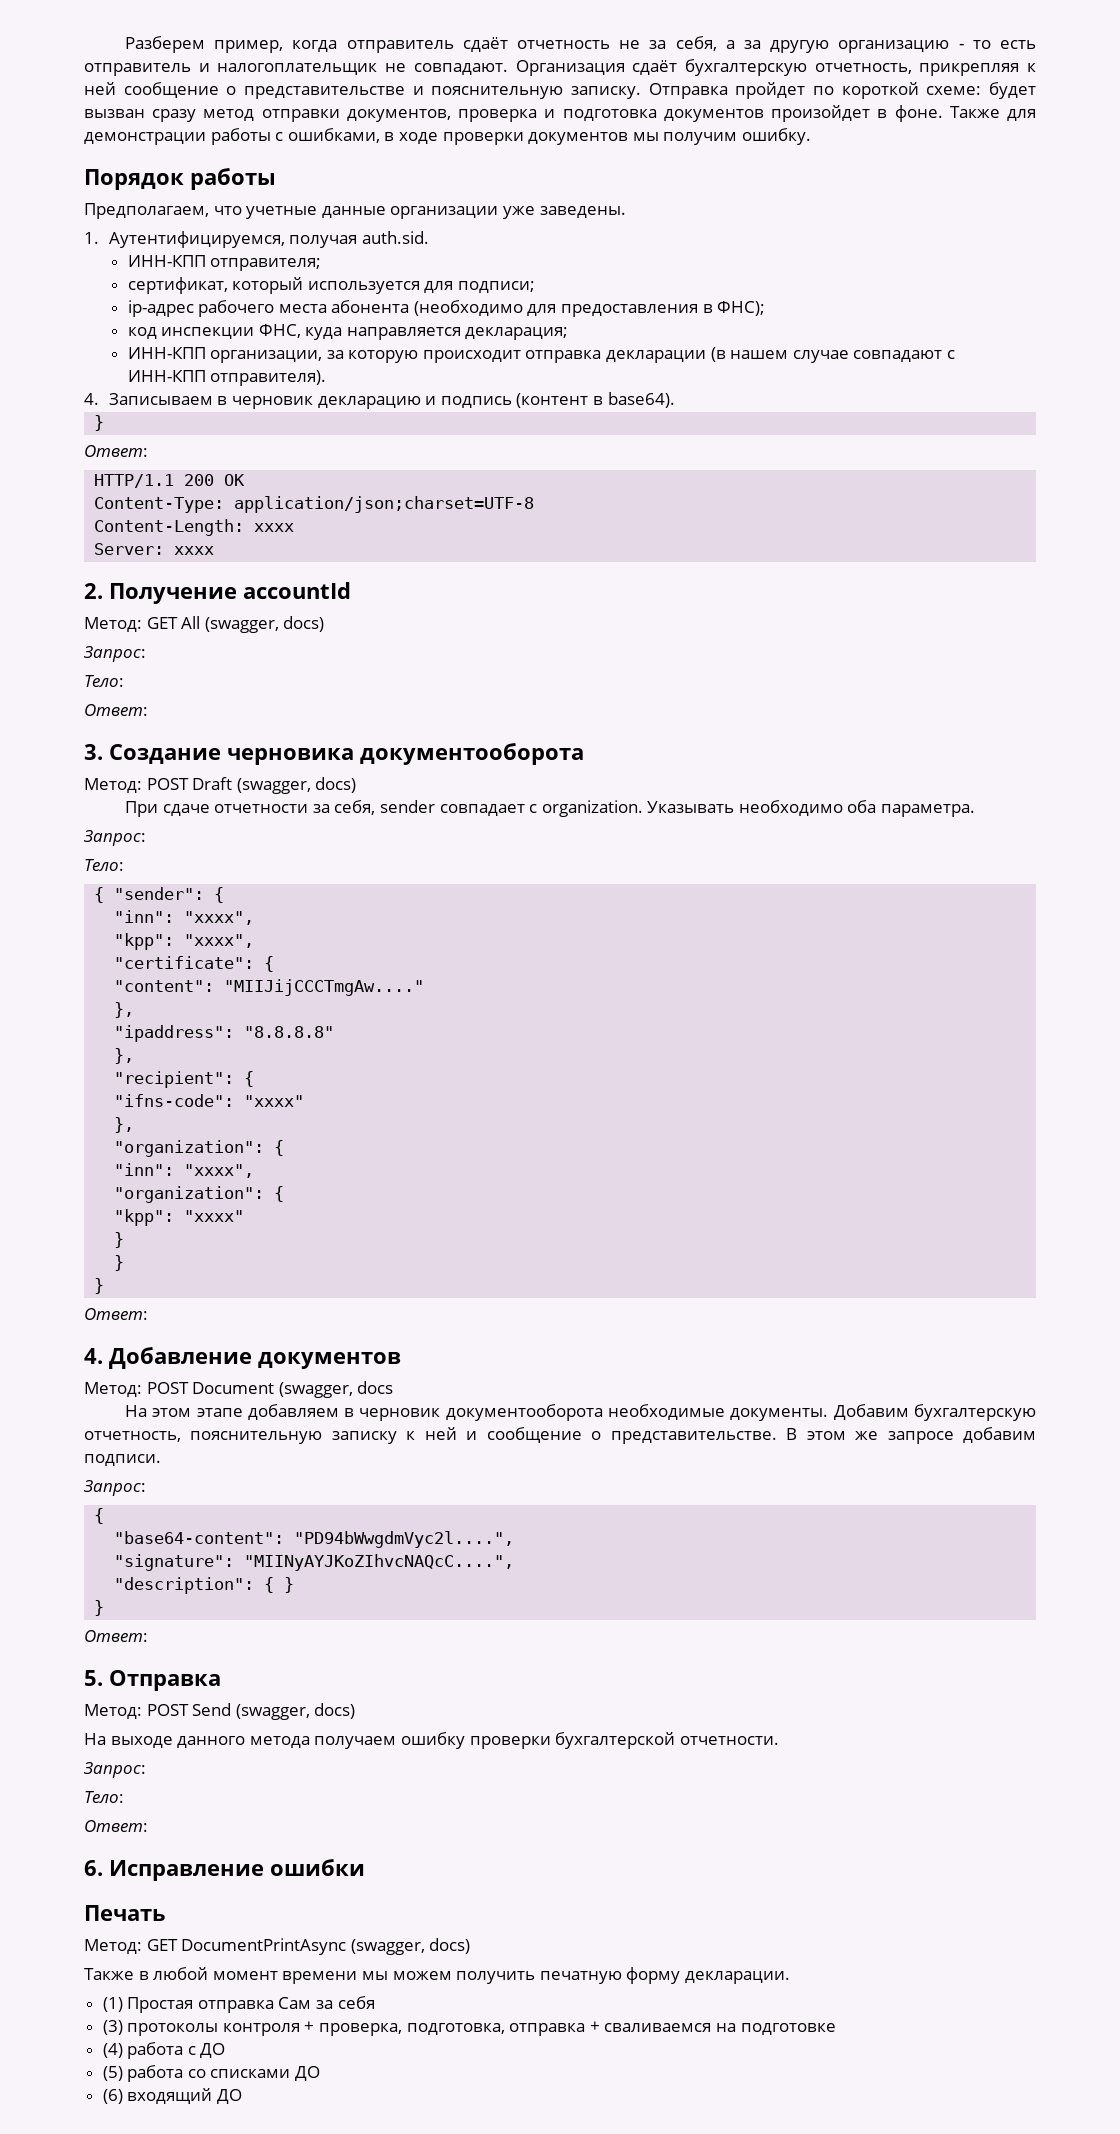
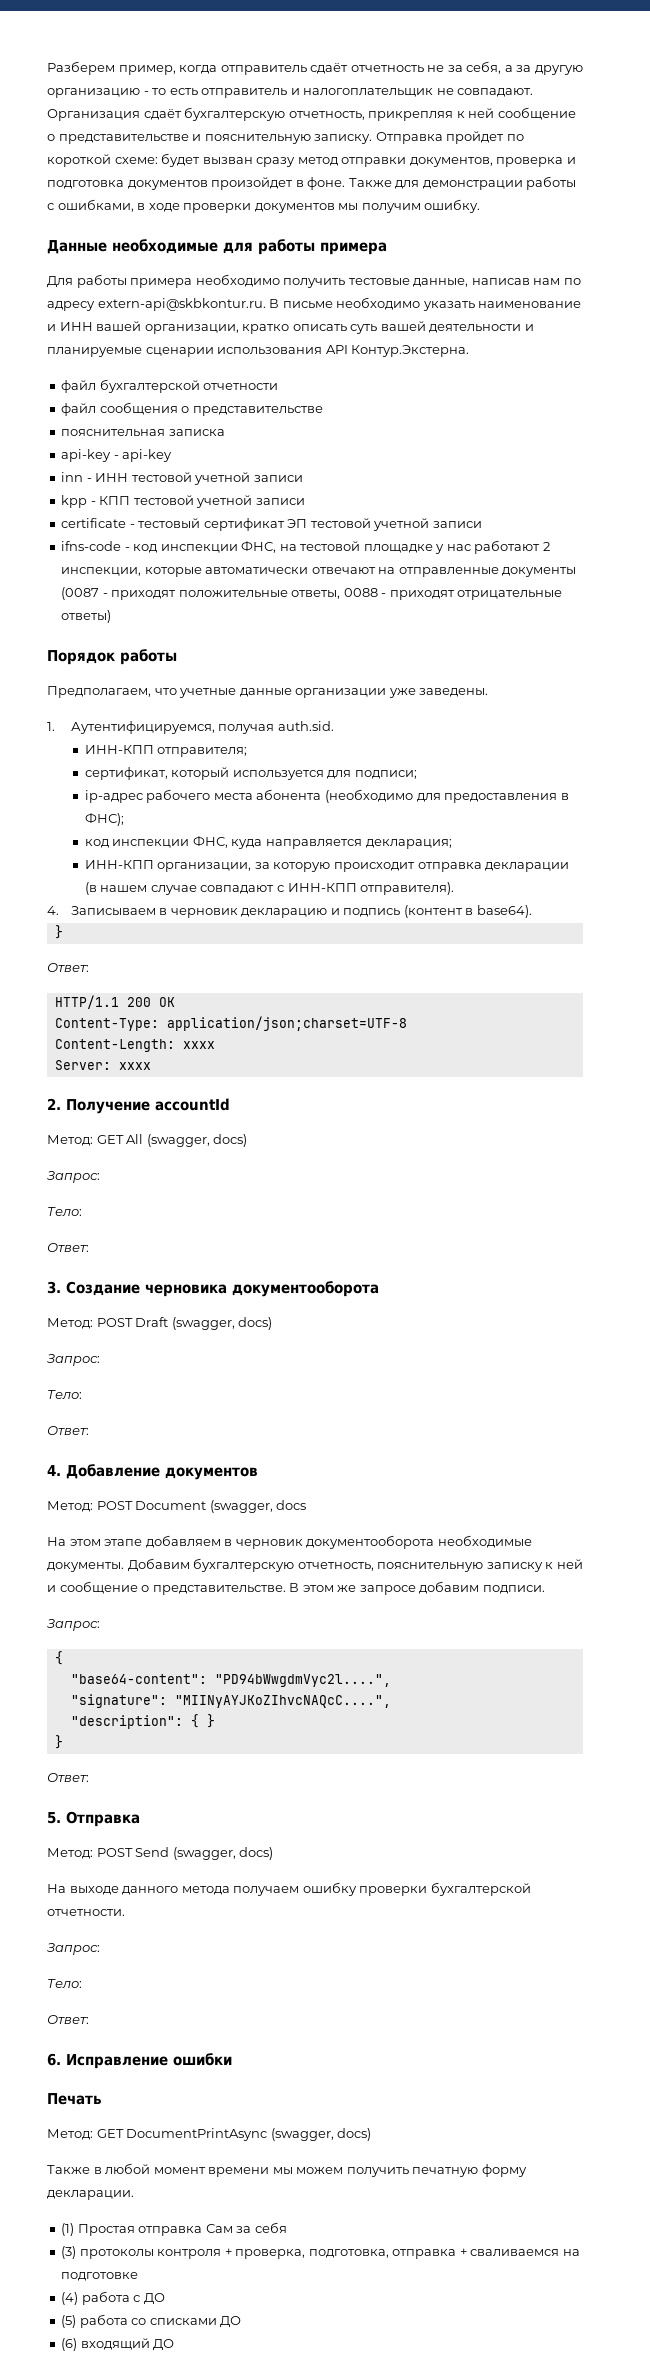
+ Данные необходимые для работы примера
+ Для работы примера необходимо получить тестовые данные, написав нам по адресу extern-api@skbkontur.ru. В письме необходимо указать наименование и ИНН вашей организации, кратко описать суть вашей деятельности и планируемые сценарии использования API Контур.Экстерна.
+ файл бухгалтерской отчетности
+ файл сообщения о представительстве
+ пояснительная записка
+ api-key - api-key
+ inn - ИНН тестовой учетной записи
+ kpp - КПП тестовой учетной записи
+ certificate - тестовый сертификат ЭП тестовой учетной записи
+ ifns-code - код инспекции ФНС, на тестовой площадке у нас работают 2 инспекции, которые автоматически отвечают на отправленные документы (0087 - приходят положительные ответы, 0088 - приходят отрицательные ответы)
  Метод: POST Draft (swagger, docs)
- При сдаче отчетности за себя, sender совпадает с organization. Указывать необходимо оба параметра.
  Запрос:
  Тело:
- { "sender": {
- "inn": "хххх",
- "kpp": "хххх",
- "certificate": {
- "content": "MIIJijCCCTmgAw...."
- },
- "ipaddress": "8.8.8.8"
- },
- "recipient": {
- "ifns-code": "хххх"
- },
- "organization": {
- "inn": "хххх",
- "organization": {
- "kpp": "хххх"
- }
- }
- }

